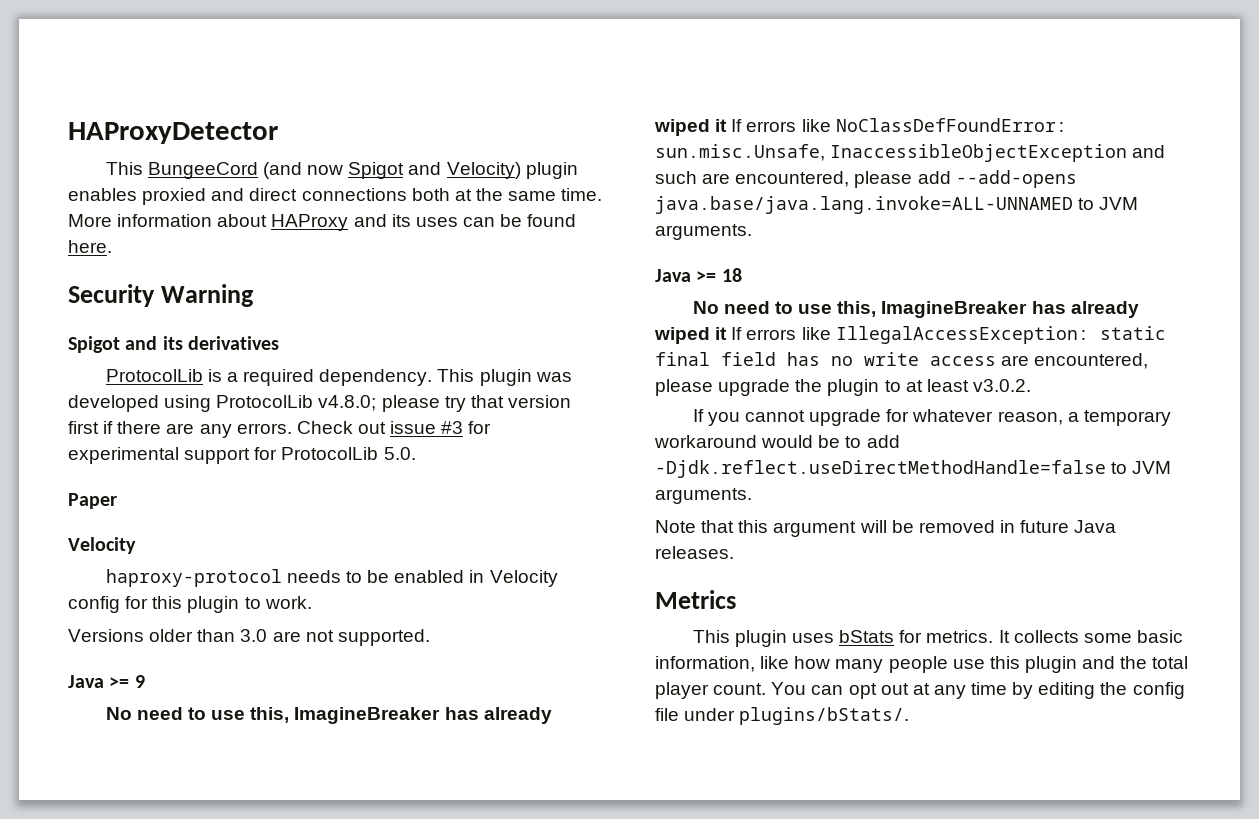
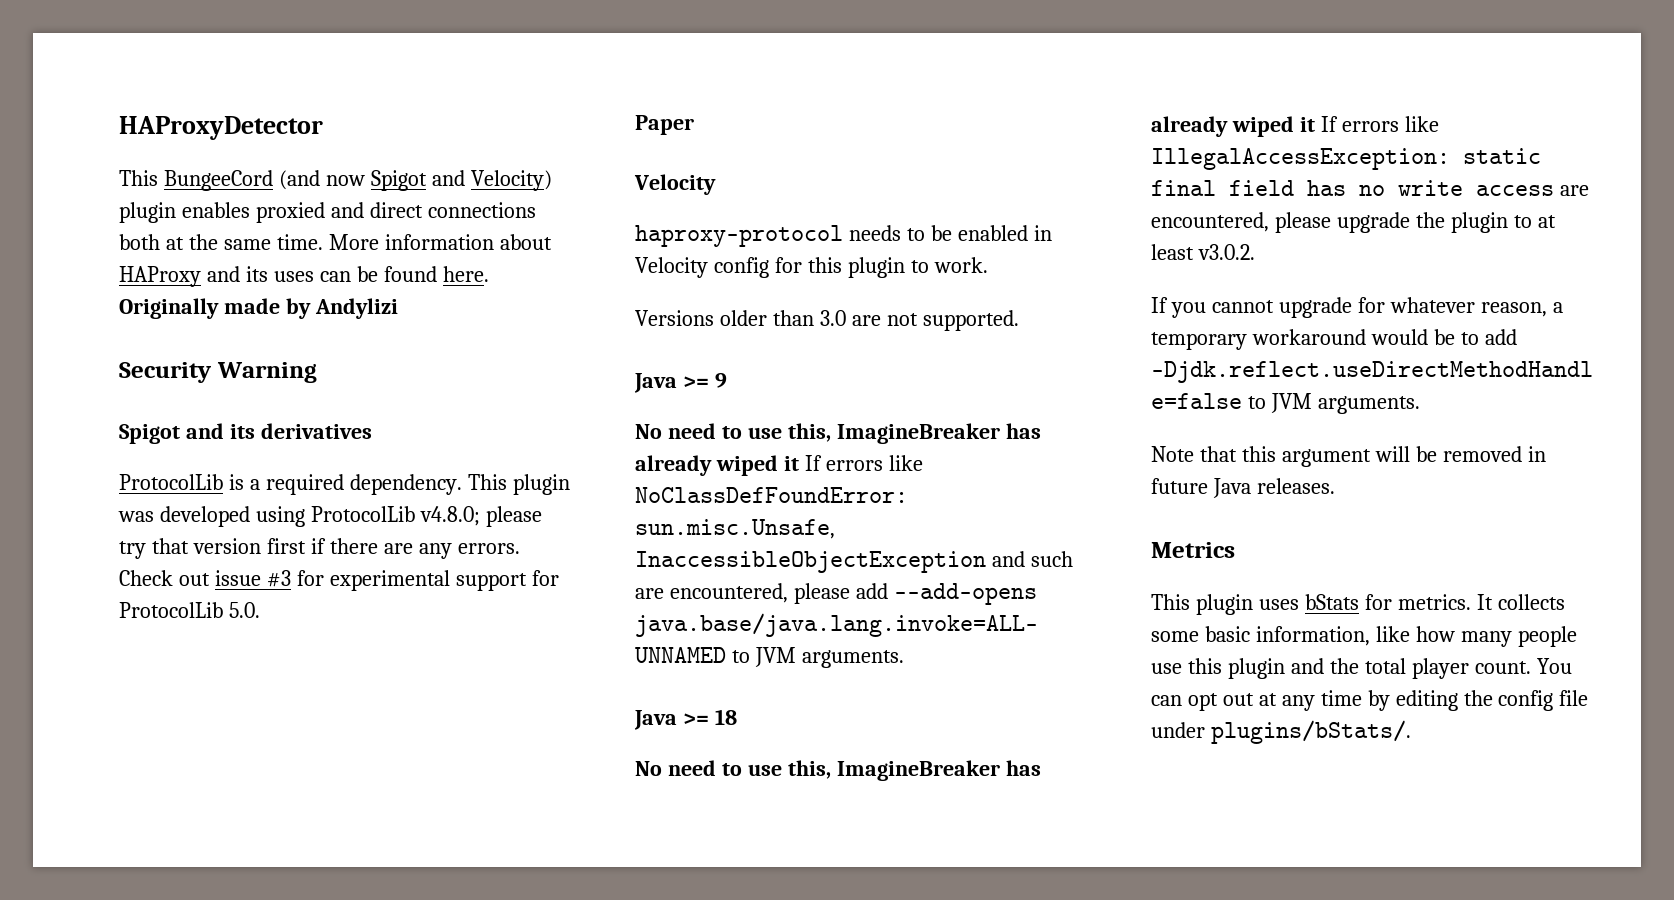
+ Originally made by Andylizi

